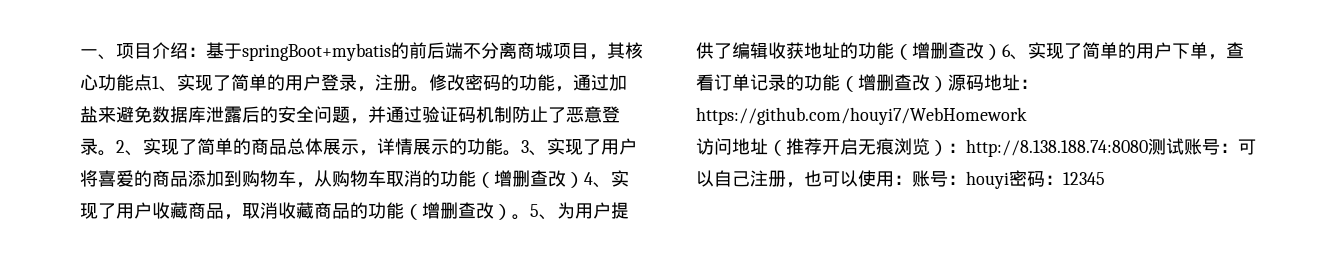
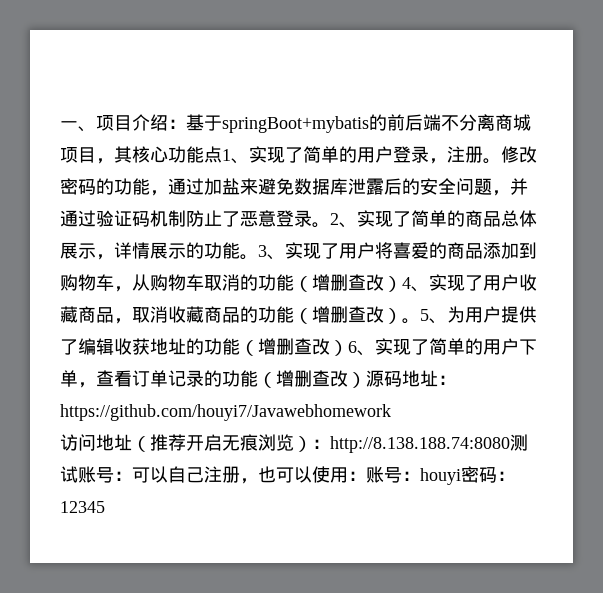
- 5、为用户提供了编辑收获地址的功能（增删查改）6、实现了简单的用户下单，查看订单记录的功能（增删查改）源码地址：https://github.com/houyi7/WebHomework
+ 5、为用户提供了编辑收获地址的功能（增删查改）6、实现了简单的用户下单，查看订单记录的功能（增删查改）源码地址：https://github.com/houyi7/Javawebhomework

